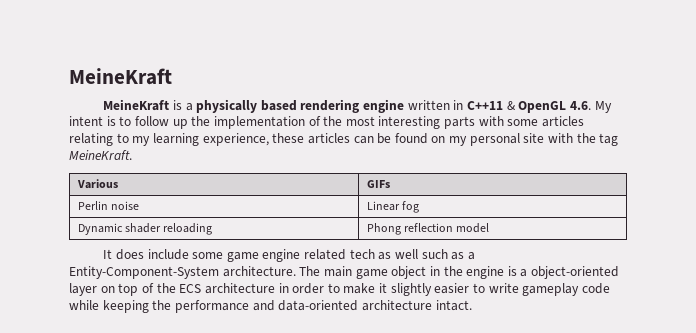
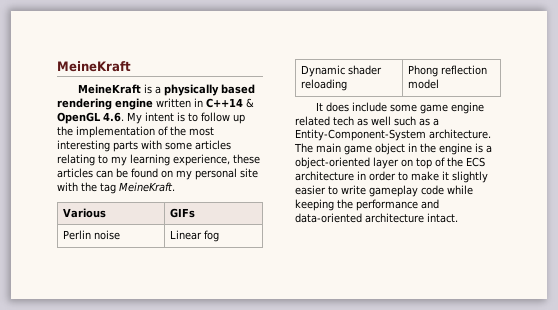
- MeineKraft is a physically based rendering engine written in C++11 & OpenGL 4.6. My intent is to follow up the implementation of the most interesting parts with some articles relating to my learning experience, these articles can be found on my personal site with the tag MeineKraft.
+ MeineKraft is a physically based rendering engine written in C++14 & OpenGL 4.6. My intent is to follow up the implementation of the most interesting parts with some articles relating to my learning experience, these articles can be found on my personal site with the tag MeineKraft.

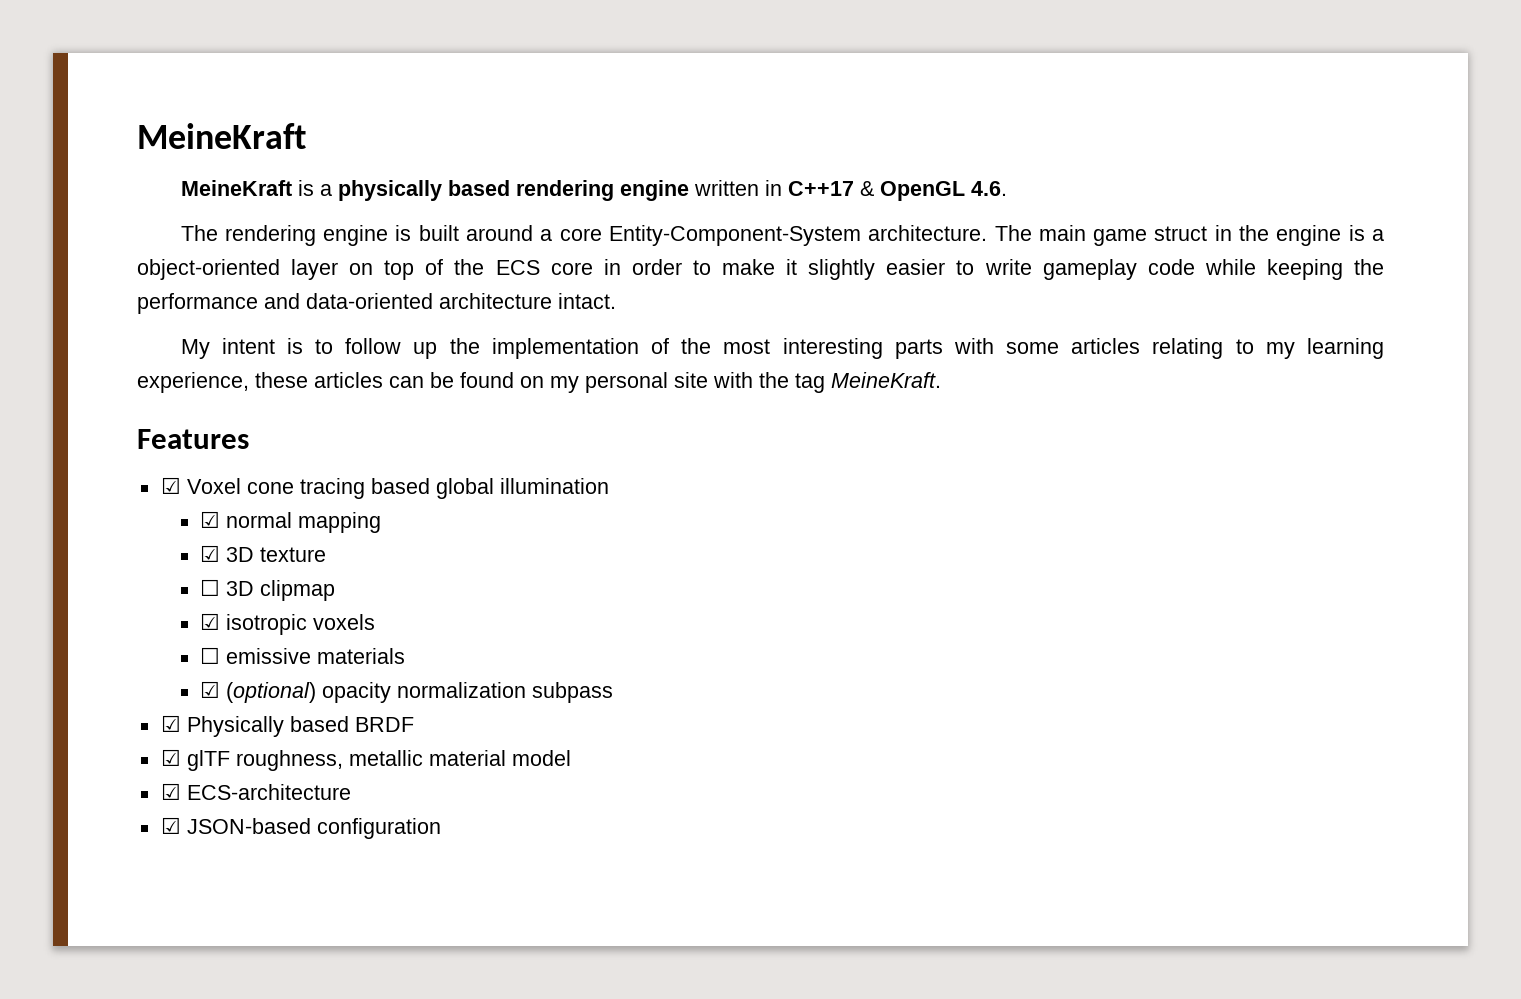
- MeineKraft is a physically based rendering engine written in C++14 & OpenGL 4.6. My intent is to follow up the implementation of the most interesting parts with some articles relating to my learning experience, these articles can be found on my personal site with the tag MeineKraft.
+ MeineKraft is a physically based rendering engine written in C++17 & OpenGL 4.6.
+ The rendering engine is built around a core Entity-Component-System architecture. The main game struct in the engine is a object-oriented layer on top of the ECS core in order to make it slightly easier to write gameplay code while keeping the performance and data-oriented architecture intact.
+ My intent is to follow up the implementation of the most interesting parts with some articles relating to my learning experience, these articles can be found on my personal site with the tag MeineKraft.
- Various | GIFs
- Perlin noise | Linear fog
- Dynamic shader reloading | Phong reflection model
- It does include some game engine related tech as well such as a Entity-Component-System architecture. The main game object in the engine is a object-oriented layer on top of the ECS architecture in order to make it slightly easier to write gameplay code while keeping the performance and data-oriented architecture intact.
+ Features
+ ☑ Voxel cone tracing based global illumination
+ ☑ normal mapping
+ ☑ 3D texture
+ ☐ 3D clipmap
+ ☑ isotropic voxels
+ ☐ emissive materials
+ ☑ (optional) opacity normalization subpass
+ ☑ Physically based BRDF
+ ☑ glTF roughness, metallic material model
+ ☑ ECS-architecture
+ ☑ JSON-based configuration

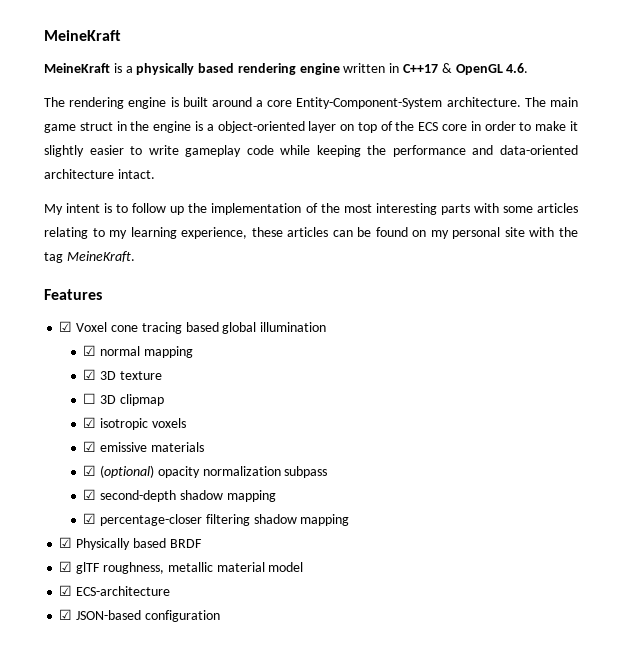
- ☐ emissive materials
+ ☑ emissive materials
+ ☑ second-depth shadow mapping
+ ☑ percentage-closer filtering shadow mapping

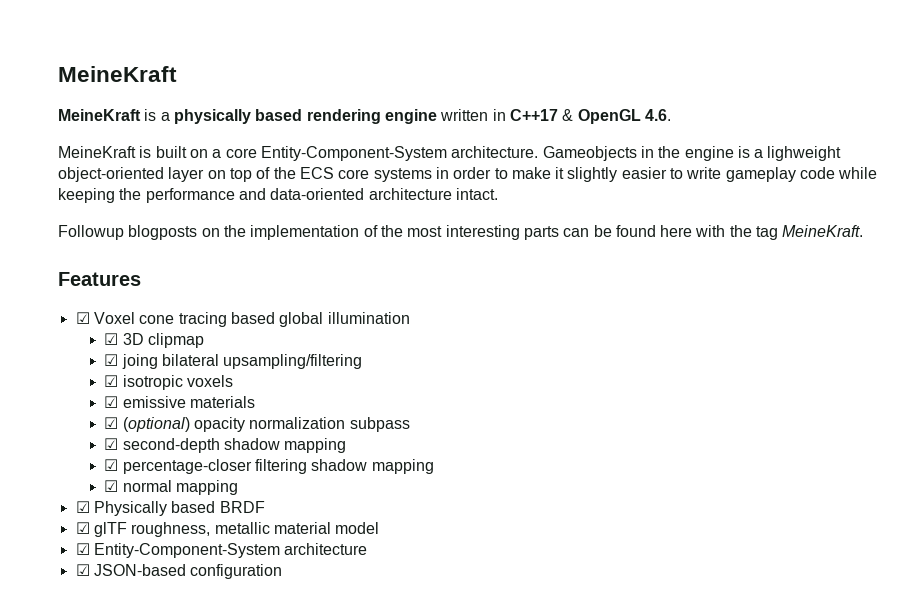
- The rendering engine is built around a core Entity-Component-System architecture.
+ MeineKraft is built on a core Entity-Component-System architecture.
- The main game struct in the engine is a object-oriented layer on top of the ECS core in order to make it slightly easier to write gameplay code while keeping the performance and data-oriented architecture intact.
+ Gameobjects in the engine is a lighweight object-oriented layer on top of the ECS core systems in order to make it slightly easier to write gameplay code while keeping the performance and data-oriented architecture intact.
- My intent is to follow up the implementation of the most interesting parts with some articles relating to my learning experience, these articles can be found on my personal site with the tag MeineKraft.
+ Followup blogposts on the implementation of the most interesting parts can be found here with the tag MeineKraft.
- ☑ normal mapping
- ☑ 3D texture
- ☐ 3D clipmap
+ ☑ 3D clipmap
+ ☑ joing bilateral upsampling/filtering
+ ☑ normal mapping
- ☑ ECS-architecture
+ ☑ Entity-Component-System architecture

